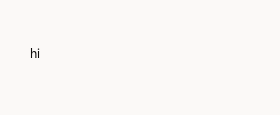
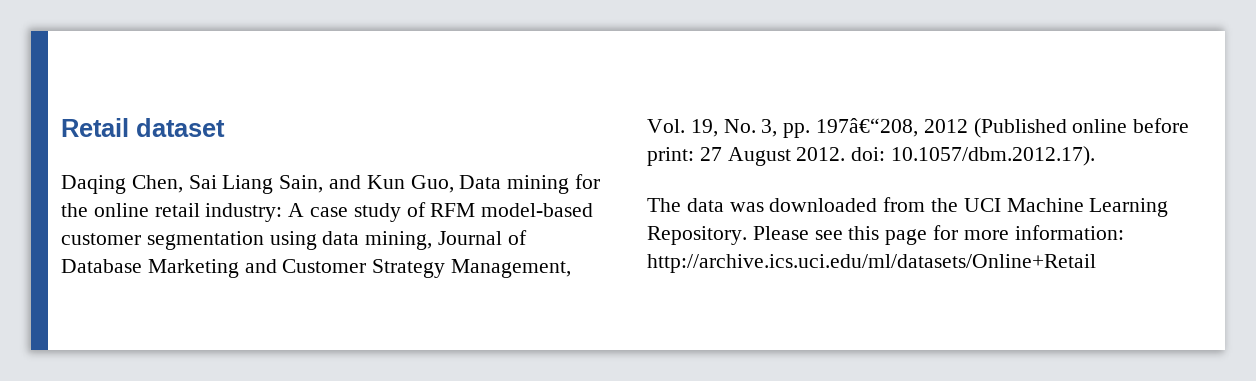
- hi
+ Retail dataset
+ Daqing Chen, Sai Liang Sain, and Kun Guo, Data mining for the online retail industry: A case study of RFM model-based customer segmentation using data mining, Journal of Database Marketing and Customer Strategy Management, Vol. 19, No. 3, pp. 197â€“208, 2012 (Published online before print: 27 August 2012. doi: 10.1057/dbm.2012.17).
+ The data was downloaded from the UCI Machine Learning Repository. Please see this page for more information: http://archive.ics.uci.edu/ml/datasets/Online+Retail

